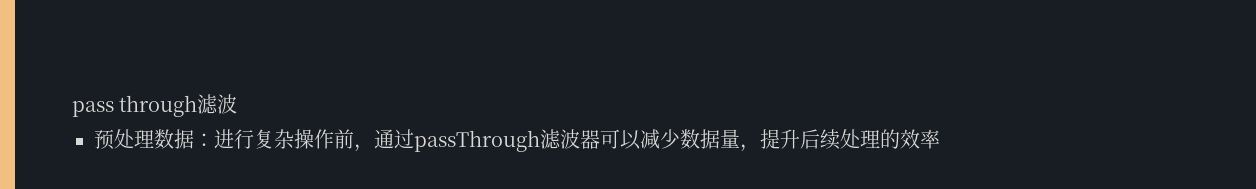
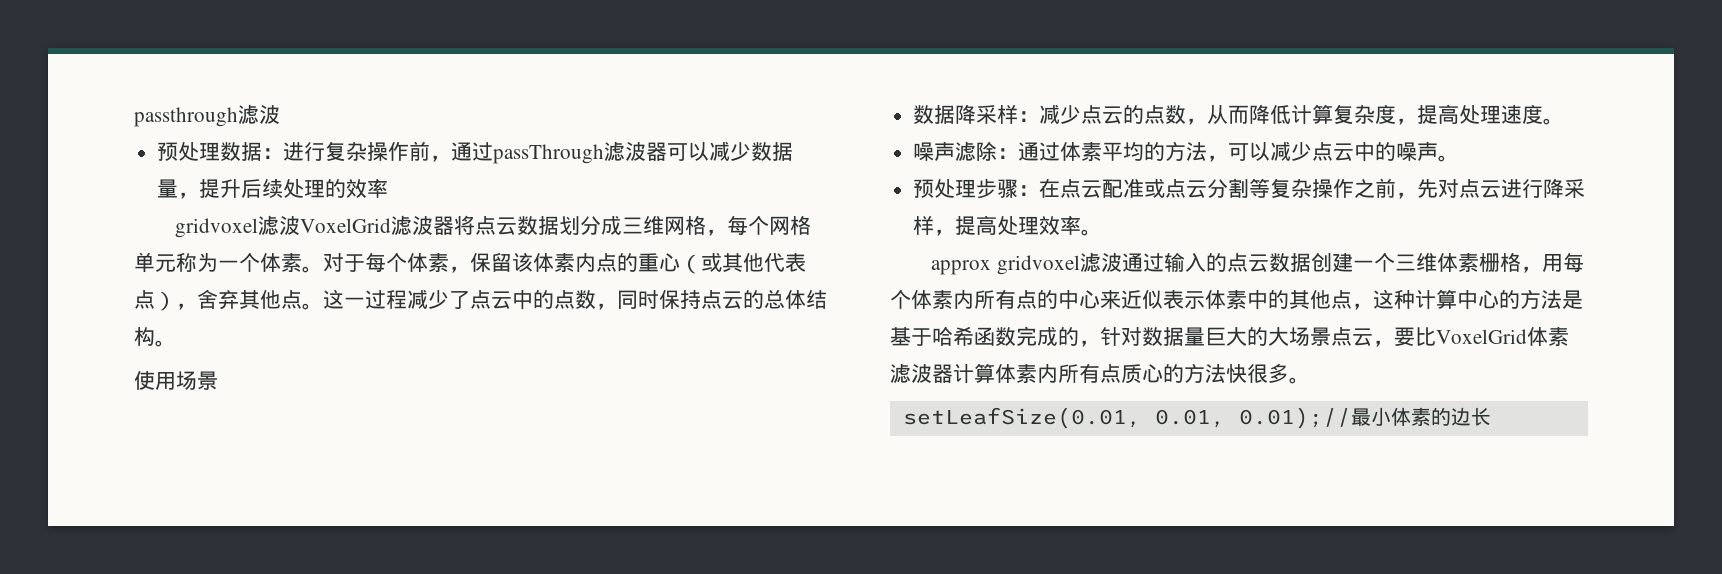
- pass through滤波
+ passthrough滤波
+ gridvoxel滤波VoxelGrid滤波器将点云数据划分成三维网格，每个网格单元称为一个体素。对于每个体素，保留该体素内点的重心（或其他代表点），舍弃其他点。这一过程减少了点云中的点数，同时保持点云的总体结构。
+ 使用场景
+ 数据降采样：减少点云的点数，从而降低计算复杂度，提高处理速度。
+ 噪声滤除：通过体素平均的方法，可以减少点云中的噪声。
+ 预处理步骤：在点云配准或点云分割等复杂操作之前，先对点云进行降采样，提高处理效率。
+ approx gridvoxel滤波通过输入的点云数据创建一个三维体素栅格，用每个体素内所有点的中心来近似表示体素中的其他点，这种计算中心的方法是基于哈希函数完成的，针对数据量巨大的大场景点云，要比VoxelGrid体素滤波器计算体素内所有点质心的方法快很多。
+ setLeafSize(0.01, 0.01, 0.01);//最小体素的边长

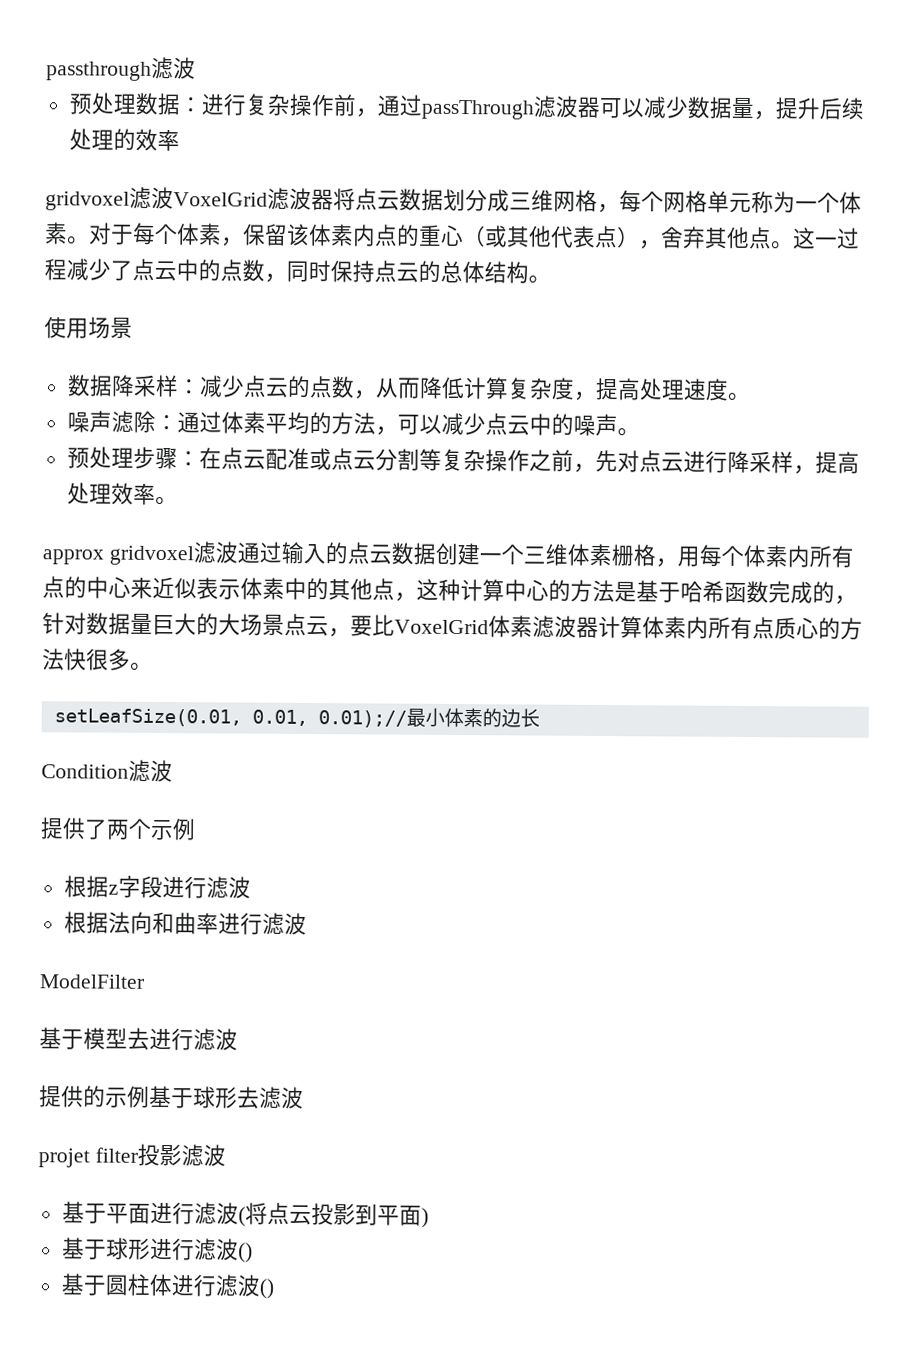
+ Condition滤波
+ 提供了两个示例
+ 根据z字段进行滤波
+ 根据法向和曲率进行滤波
+ ModelFilter
+ 基于模型去进行滤波
+ 提供的示例基于球形去滤波
+ projet filter投影滤波
+ 基于平面进行滤波(将点云投影到平面)
+ 基于球形进行滤波()
+ 基于圆柱体进行滤波()

